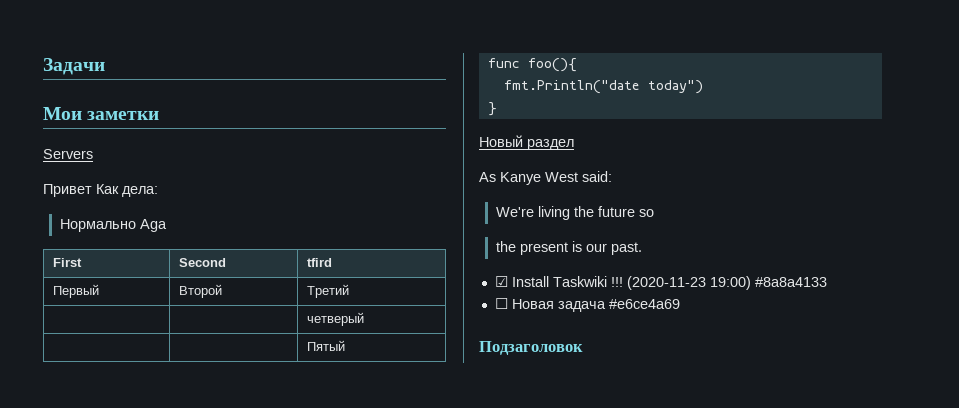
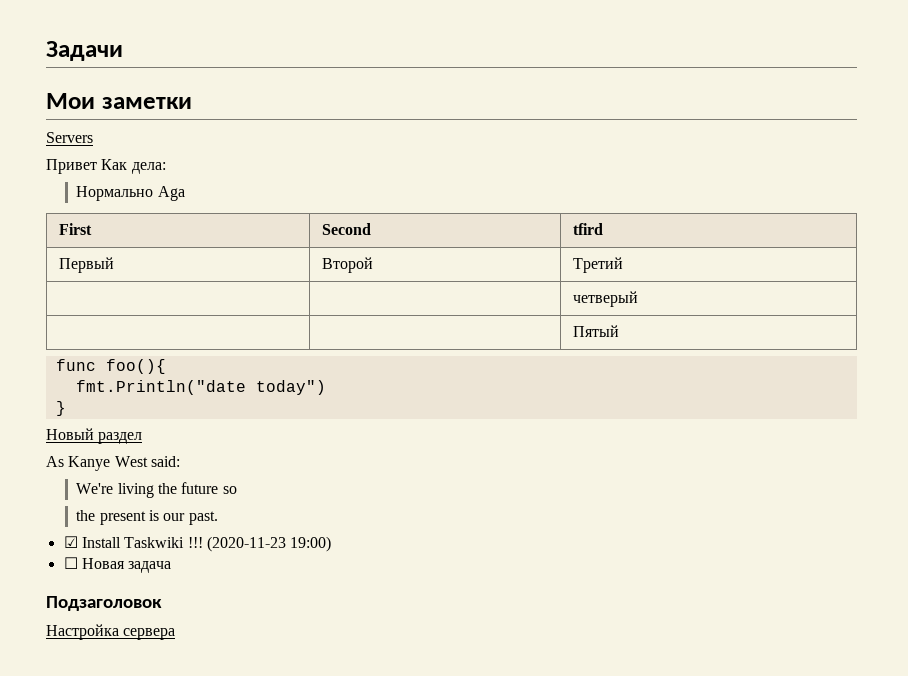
- (2020-11-23 19:00) #8a8a4133
+ (2020-11-23 19:00)
- ☐ Новая задача #e6ce4a69
+ ☐ Новая задача
+ Настройка сервера

